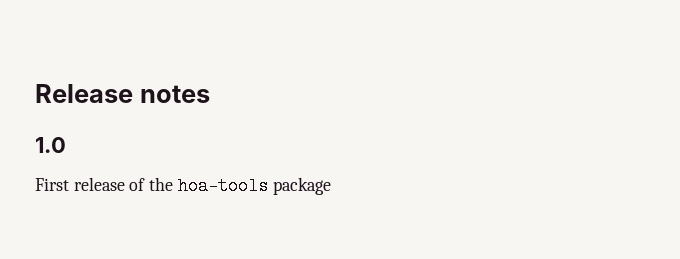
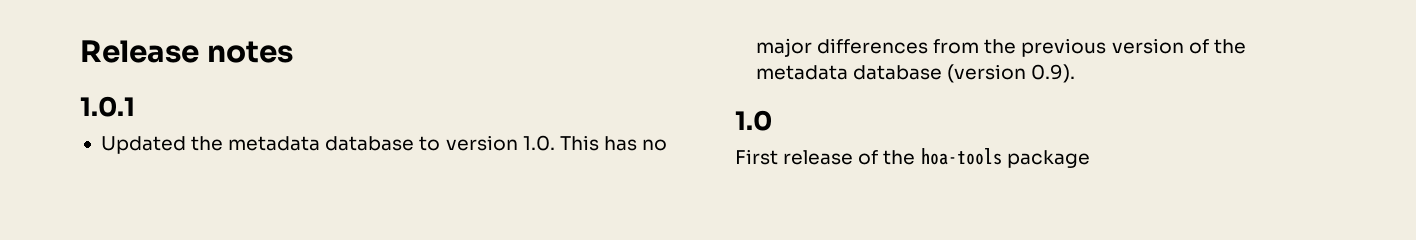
+ 1.0.1
+ Updated the metadata database to version 1.0. This has no major differences from the previous version of the metadata database (version 0.9).

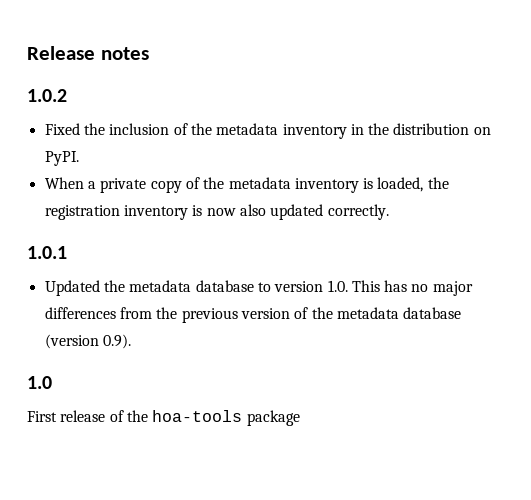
+ 1.0.2
+ Fixed the inclusion of the metadata inventory in the distribution on PyPI.
+ When a private copy of the metadata inventory is loaded, the registration inventory is now also updated correctly.

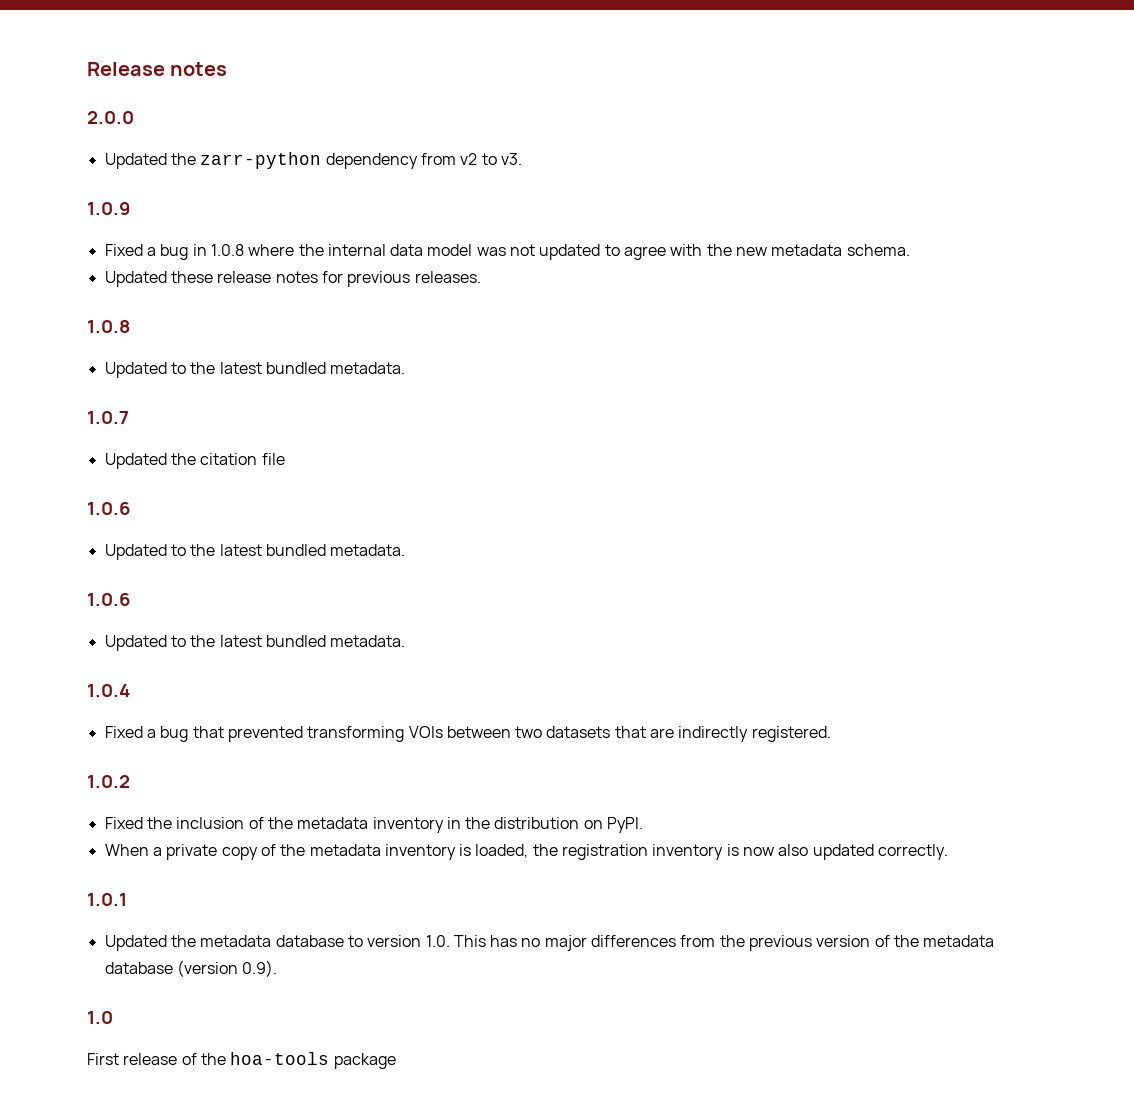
+ 2.0.0
+ Updated the zarr-python dependency from v2 to v3.
+ 1.0.9
+ Fixed a bug in 1.0.8 where the internal data model was not updated to agree with the new metadata schema.
+ Updated these release notes for previous releases.
+ 1.0.8
+ Updated to the latest bundled metadata.
+ 1.0.7
+ Updated the citation file
+ 1.0.6
+ Updated to the latest bundled metadata.
+ 1.0.6
+ Updated to the latest bundled metadata.
+ 1.0.4
+ Fixed a bug that prevented transforming VOIs between two datasets that are indirectly registered.

